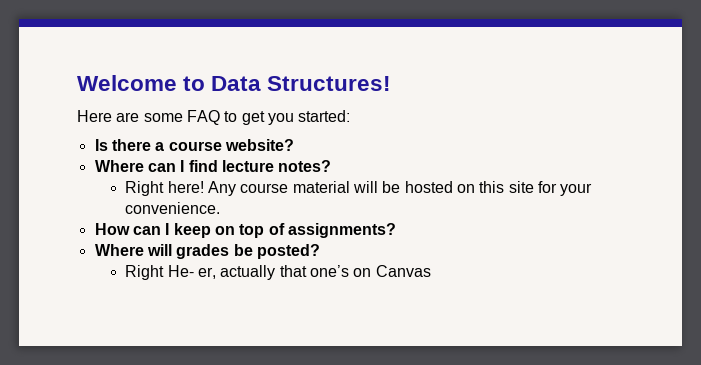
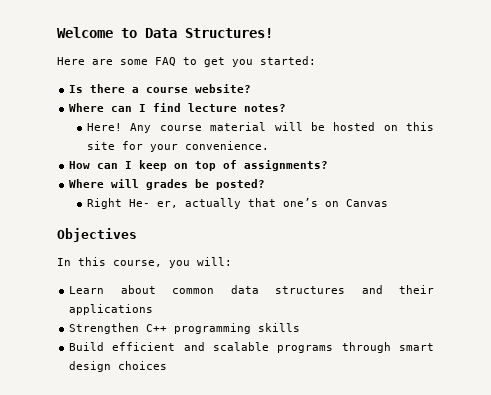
- Right here!
+ Here!
+ Objectives
+ In this course, you will:
+ Learn about common data structures and their applications
+ Strengthen C++ programming skills
+ Build efficient and scalable programs through smart design choices

